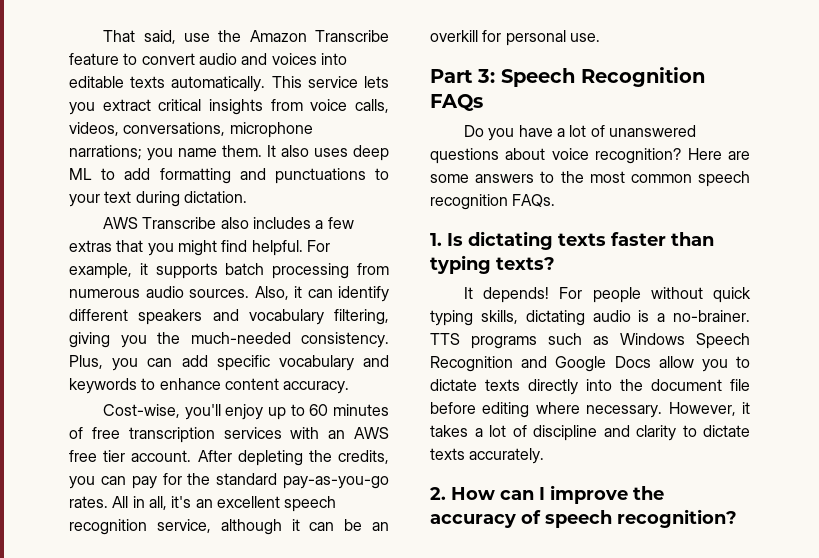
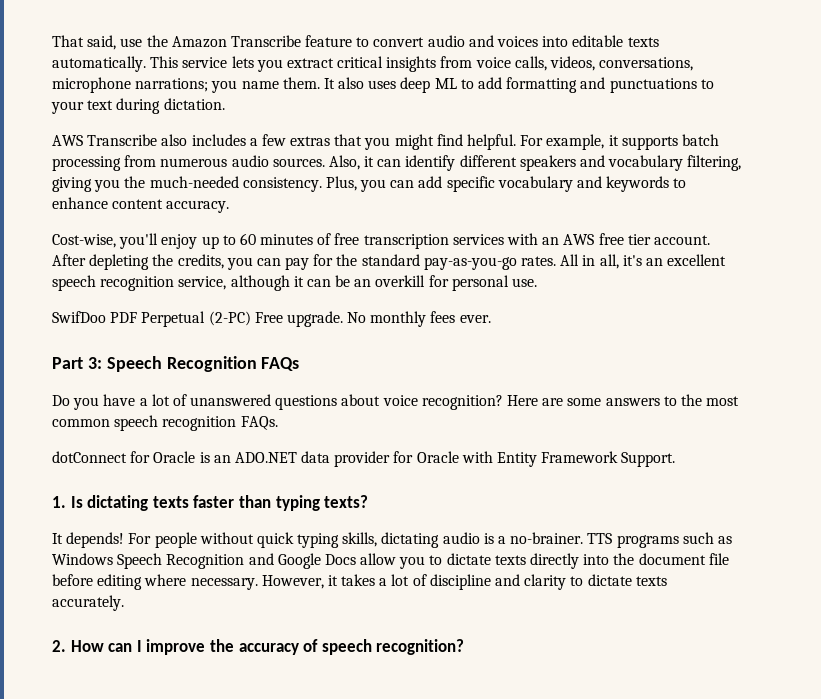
+ SwifDoo PDF Perpetual (2-PC) Free upgrade. No monthly fees ever.
+ dotConnect for Oracle is an ADO.NET data provider for Oracle with Entity Framework Support.

